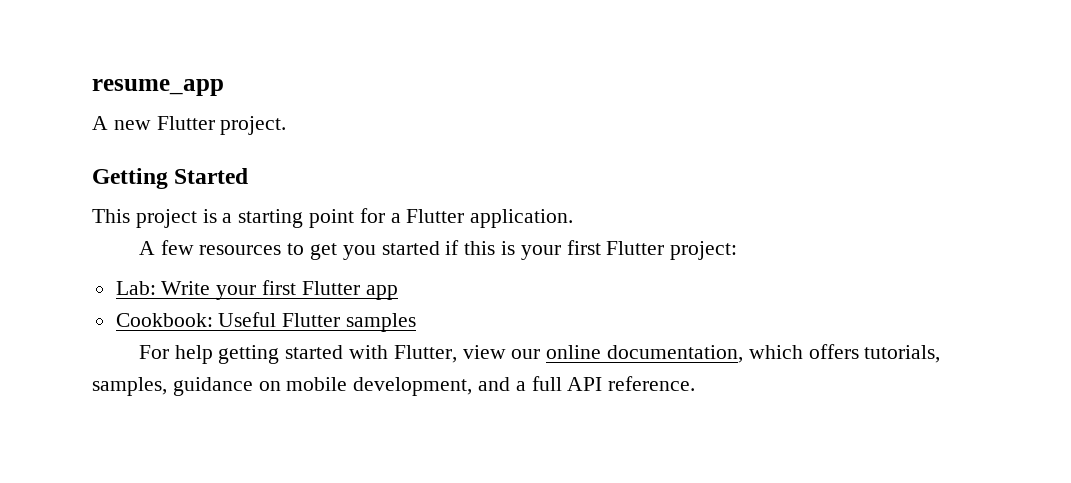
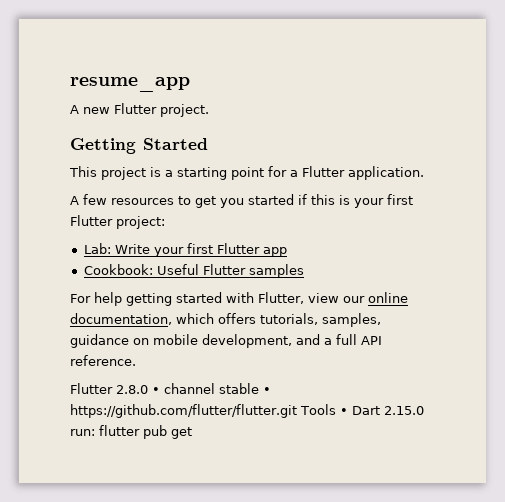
+ Flutter 2.8.0 • channel stable • https://github.com/flutter/flutter.git Tools • Dart 2.15.0 run: flutter pub get

